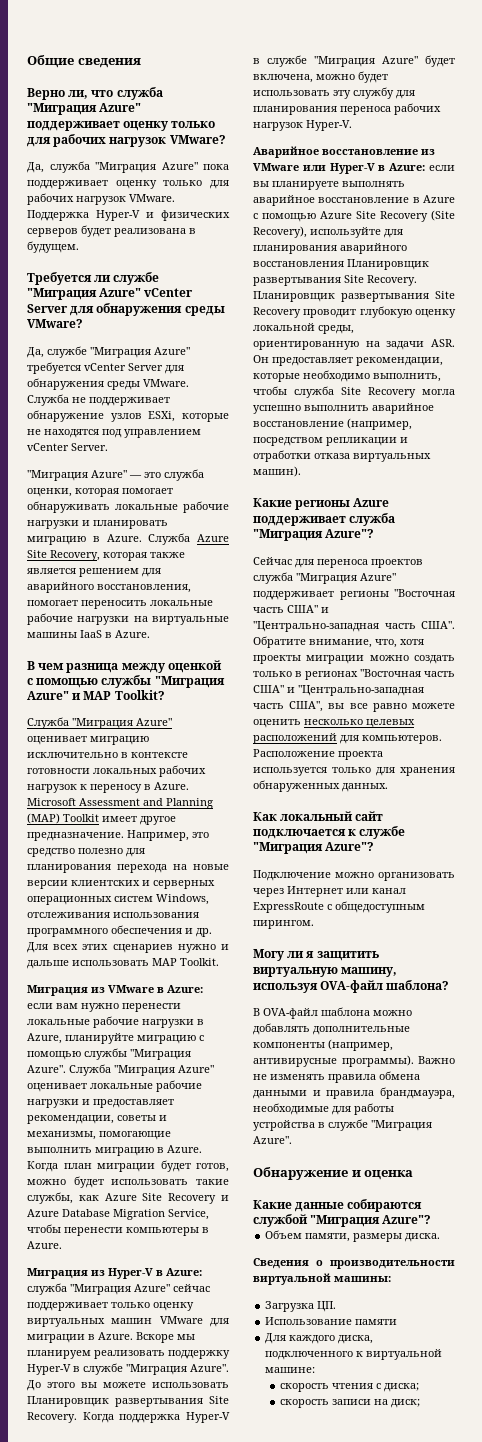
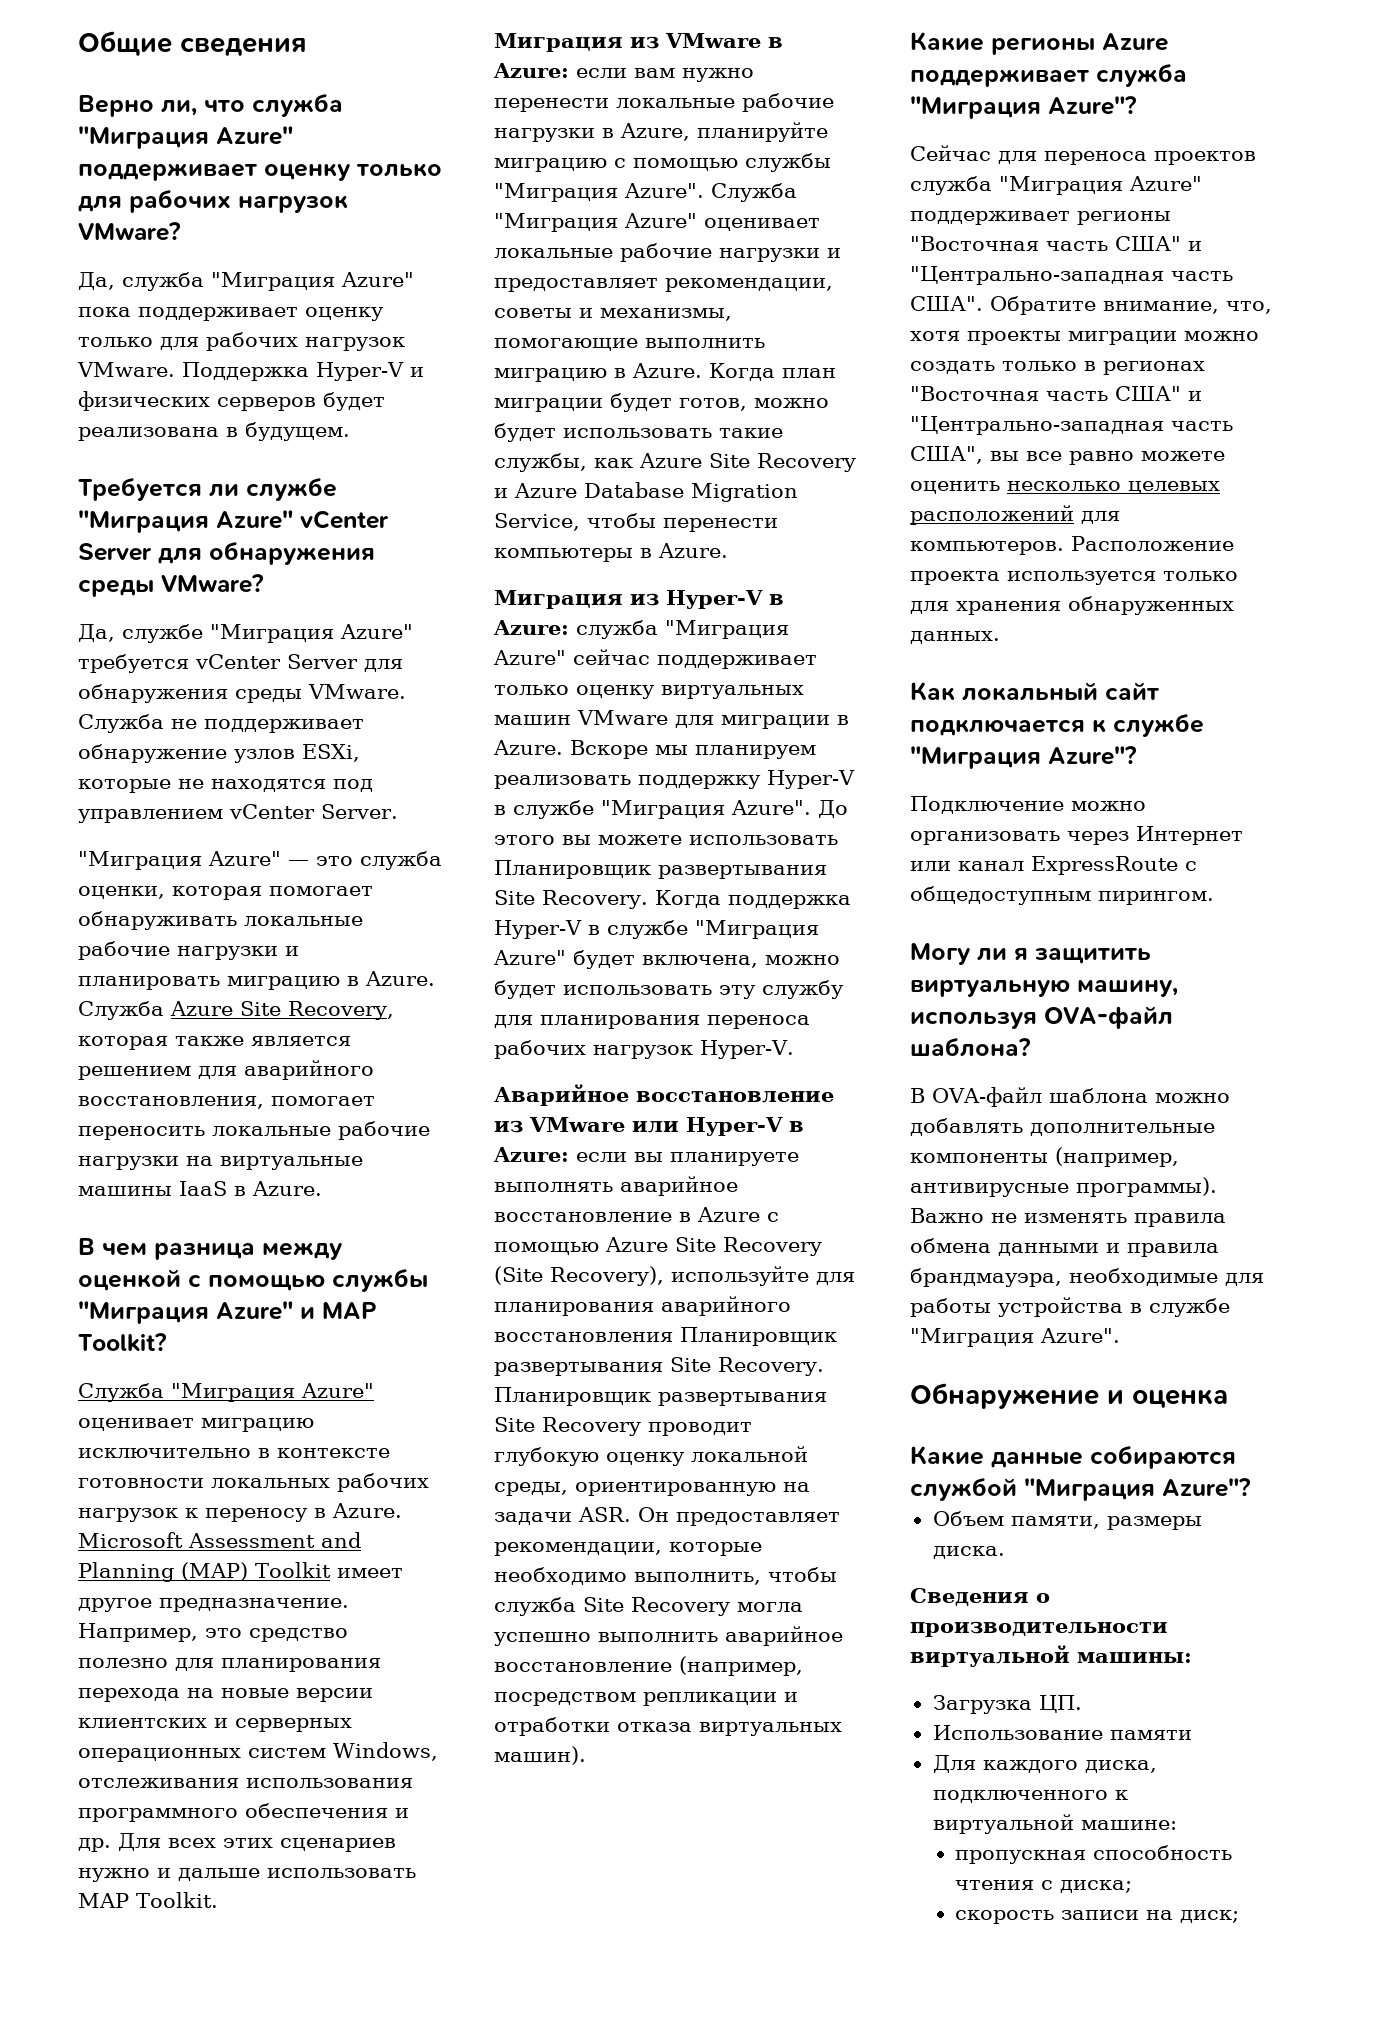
- скорость чтения с диска;
+ пропускная способность чтения с диска;

